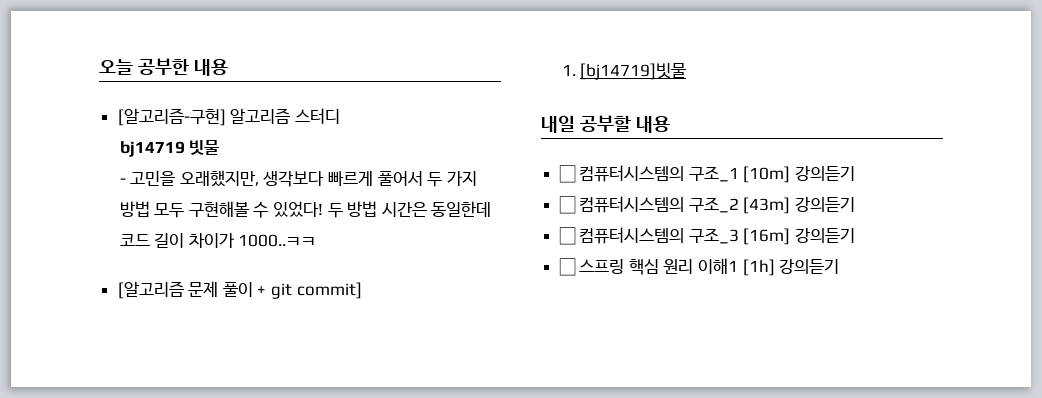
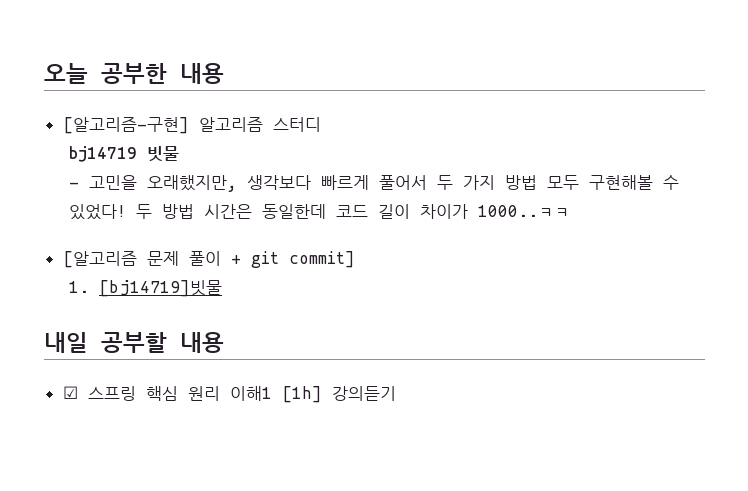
- ☐ 컴퓨터시스템의 구조_1 [10m] 강의듣기
- ☐ 컴퓨터시스템의 구조_2 [43m] 강의듣기
- ☐ 컴퓨터시스템의 구조_3 [16m] 강의듣기
- ☐ 스프링 핵심 원리 이해1 [1h] 강의듣기
+ ☑ 스프링 핵심 원리 이해1 [1h] 강의듣기

